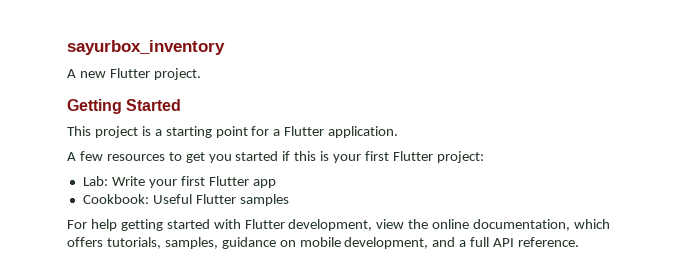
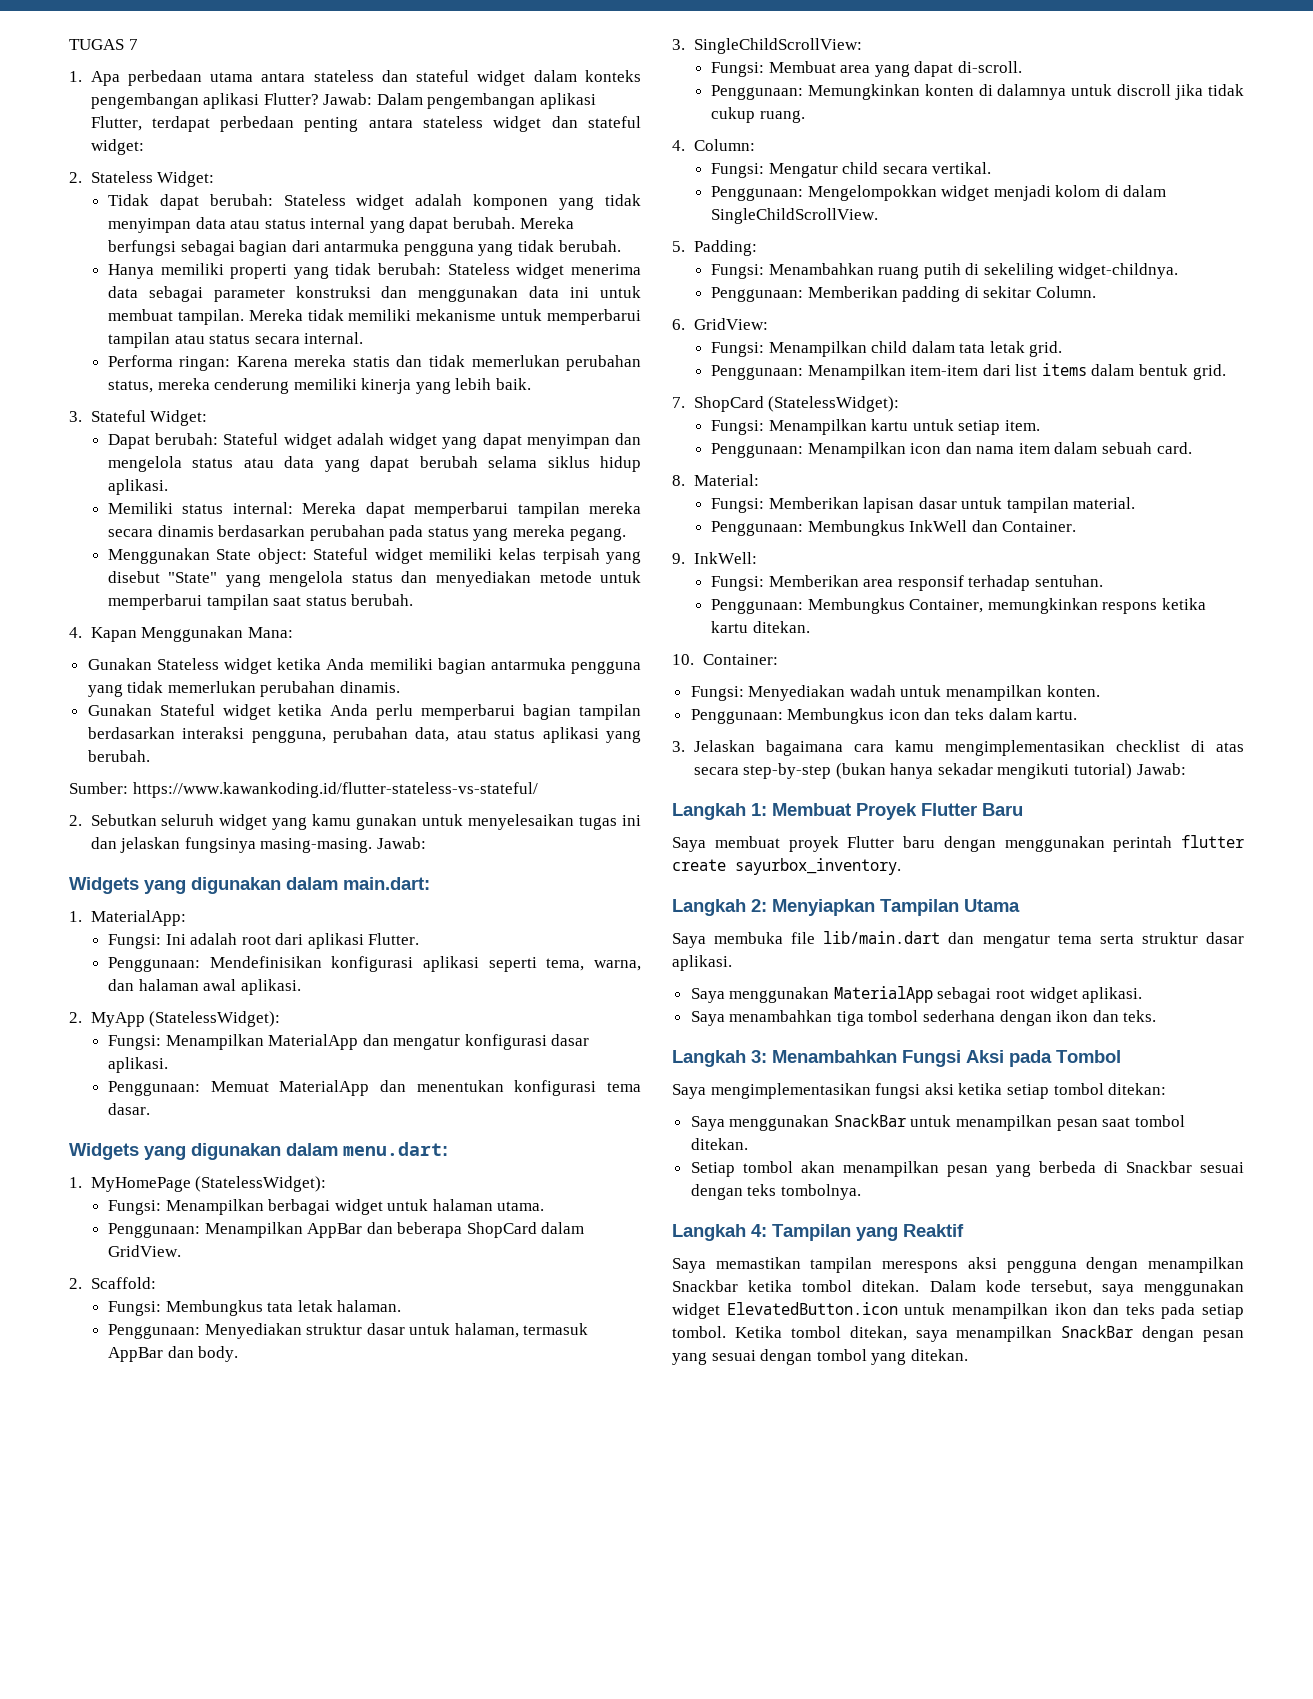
- sayurbox_inventory
- A new Flutter project.
- Getting Started
- This project is a starting point for a Flutter application.
- A few resources to get you started if this is your first Flutter project:
- Lab: Write your first Flutter app
- Cookbook: Useful Flutter samples
- For help getting started with Flutter development, view the online documentation, which offers tutorials, samples, guidance on mobile development, and a full API reference.
+ TUGAS 7
+ 1. Apa perbedaan utama antara stateless dan stateful widget dalam konteks pengembangan aplikasi Flutter? Jawab: Dalam pengembangan aplikasi Flutter, terdapat perbedaan penting antara stateless widget dan stateful widget:
+ 2. Stateless Widget:
+ Tidak dapat berubah: Stateless widget adalah komponen yang tidak menyimpan data atau status internal yang dapat berubah. Mereka berfungsi sebagai bagian dari antarmuka pengguna yang tidak berubah.
+ Hanya memiliki properti yang tidak berubah: Stateless widget menerima data sebagai parameter konstruksi dan menggunakan data ini untuk membuat tampilan. Mereka tidak memiliki mekanisme untuk memperbarui tampilan atau status secara internal.
+ Performa ringan: Karena mereka statis dan tidak memerlukan perubahan status, mereka cenderung memiliki kinerja yang lebih baik.
+ 3. Stateful Widget:
+ Dapat berubah: Stateful widget adalah widget yang dapat menyimpan dan mengelola status atau data yang dapat berubah selama siklus hidup aplikasi.
+ Memiliki status internal: Mereka dapat memperbarui tampilan mereka secara dinamis berdasarkan perubahan pada status yang mereka pegang.
+ Menggunakan State object: Stateful widget memiliki kelas terpisah yang disebut "State" yang mengelola status dan menyediakan metode untuk memperbarui tampilan saat status berubah.
+ 4. Kapan Menggunakan Mana:
+ Gunakan Stateless widget ketika Anda memiliki bagian antarmuka pengguna yang tidak memerlukan perubahan dinamis.
+ Gunakan Stateful widget ketika Anda perlu memperbarui bagian tampilan berdasarkan interaksi pengguna, perubahan data, atau status aplikasi yang berubah.
+ Sumber: https://www.kawankoding.id/flutter-stateless-vs-stateful/
+ 2. Sebutkan seluruh widget yang kamu gunakan untuk menyelesaikan tugas ini dan jelaskan fungsinya masing-masing. Jawab:
+ Widgets yang digunakan dalam main.dart:
+ 1. MaterialApp:
+ Fungsi: Ini adalah root dari aplikasi Flutter.
+ Penggunaan: Mendefinisikan konfigurasi aplikasi seperti tema, warna, dan halaman awal aplikasi.
+ 2. MyApp (StatelessWidget):
+ Fungsi: Menampilkan MaterialApp dan mengatur konfigurasi dasar aplikasi.
+ Penggunaan: Memuat MaterialApp dan menentukan konfigurasi tema dasar.
+ Widgets yang digunakan dalam menu.dart:
+ 1. MyHomePage (StatelessWidget):
+ Fungsi: Menampilkan berbagai widget untuk halaman utama.
+ Penggunaan: Menampilkan AppBar dan beberapa ShopCard dalam GridView.
+ 2. Scaffold:
+ Fungsi: Membungkus tata letak halaman.
+ Penggunaan: Menyediakan struktur dasar untuk halaman, termasuk AppBar dan body.
+ 3. SingleChildScrollView:
+ Fungsi: Membuat area yang dapat di-scroll.
+ Penggunaan: Memungkinkan konten di dalamnya untuk discroll jika tidak cukup ruang.
+ 4. Column:
+ Fungsi: Mengatur child secara vertikal.
+ Penggunaan: Mengelompokkan widget menjadi kolom di dalam SingleChildScrollView.
+ 5. Padding:
+ Fungsi: Menambahkan ruang putih di sekeliling widget-childnya.
+ Penggunaan: Memberikan padding di sekitar Column.
+ 6. GridView:
+ Fungsi: Menampilkan child dalam tata letak grid.
+ Penggunaan: Menampilkan item-item dari list items dalam bentuk grid.
+ 7. ShopCard (StatelessWidget):
+ Fungsi: Menampilkan kartu untuk setiap item.
+ Penggunaan: Menampilkan icon dan nama item dalam sebuah card.
+ 8. Material:
+ Fungsi: Memberikan lapisan dasar untuk tampilan material.
+ Penggunaan: Membungkus InkWell dan Container.
+ 9. InkWell:
+ Fungsi: Memberikan area responsif terhadap sentuhan.
+ Penggunaan: Membungkus Container, memungkinkan respons ketika kartu ditekan.
+ 10. Container:
+ Fungsi: Menyediakan wadah untuk menampilkan konten.
+ Penggunaan: Membungkus icon dan teks dalam kartu.
+ 3. Jelaskan bagaimana cara kamu mengimplementasikan checklist di atas secara step-by-step (bukan hanya sekadar mengikuti tutorial) Jawab:
+ Langkah 1: Membuat Proyek Flutter Baru
+ Saya membuat proyek Flutter baru dengan menggunakan perintah flutter create sayurbox_inventory.
+ Langkah 2: Menyiapkan Tampilan Utama
+ Saya membuka file lib/main.dart dan mengatur tema serta struktur dasar aplikasi.
+ Saya menggunakan MaterialApp sebagai root widget aplikasi.
+ Saya menambahkan tiga tombol sederhana dengan ikon dan teks.
+ Langkah 3: Menambahkan Fungsi Aksi pada Tombol
+ Saya mengimplementasikan fungsi aksi ketika setiap tombol ditekan:
+ Saya menggunakan SnackBar untuk menampilkan pesan saat tombol ditekan.
+ Setiap tombol akan menampilkan pesan yang berbeda di Snackbar sesuai dengan teks tombolnya.
+ Langkah 4: Tampilan yang Reaktif
+ Saya memastikan tampilan merespons aksi pengguna dengan menampilkan Snackbar ketika tombol ditekan. Dalam kode tersebut, saya menggunakan widget ElevatedButton.icon untuk menampilkan ikon dan teks pada setiap tombol. Ketika tombol ditekan, saya menampilkan SnackBar dengan pesan yang sesuai dengan tombol yang ditekan.

